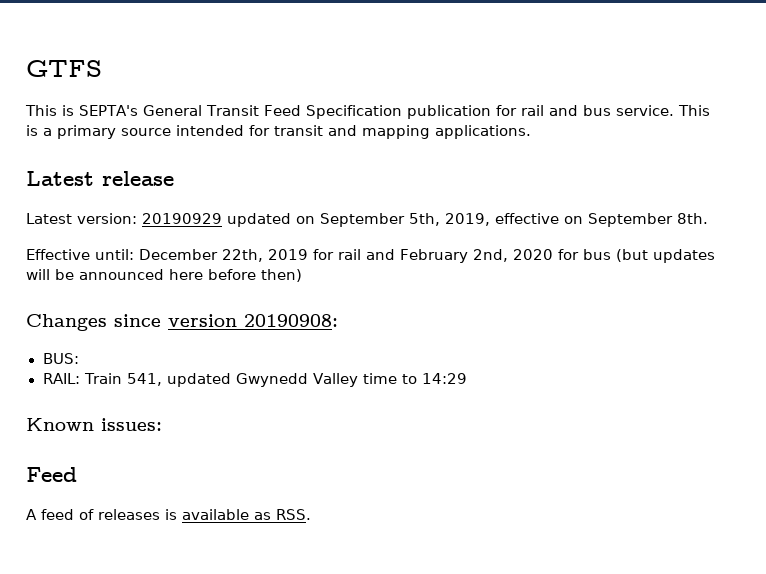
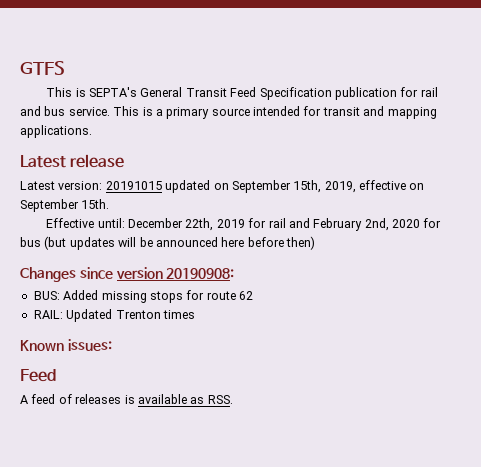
- Latest version: 20190929 updated on September 5th, 2019, effective on September 8th.
+ Latest version: 20191015 updated on September 15th, 2019, effective on September 15th.
- BUS:
- RAIL: Train 541, updated Gwynedd Valley time to 14:29
+ BUS: Added missing stops for route 62
+ RAIL: Updated Trenton times

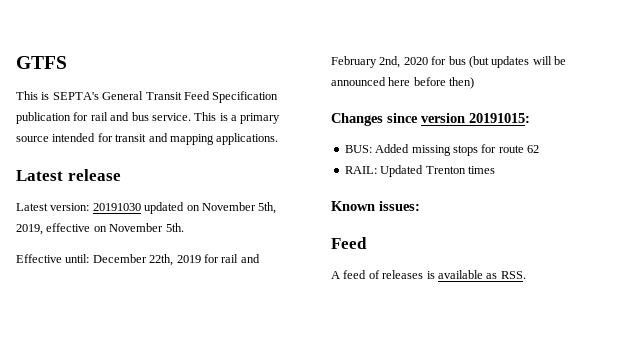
- Latest version: 20191015 updated on September 15th, 2019, effective on September 15th.
+ Latest version: 20191030 updated on November 5th, 2019, effective on November 5th.
- Changes since version 20190908:
+ Changes since version 20191015:

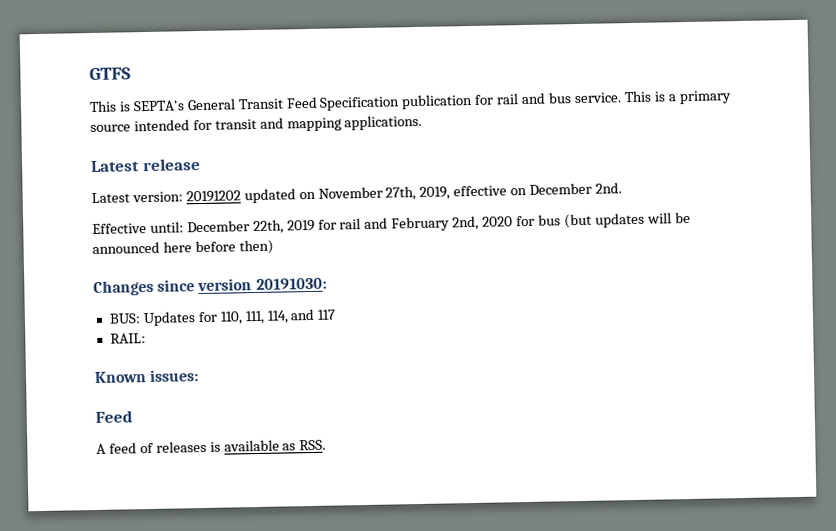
- Latest version: 20191030 updated on November 5th, 2019, effective on November 5th.
+ Latest version: 20191202 updated on November 27th, 2019, effective on December 2nd.
- Changes since version 20191015:
+ Changes since version 20191030:
- BUS: Added missing stops for route 62
- RAIL: Updated Trenton times
+ BUS: Updates for 110, 111, 114, and 117
+ RAIL:

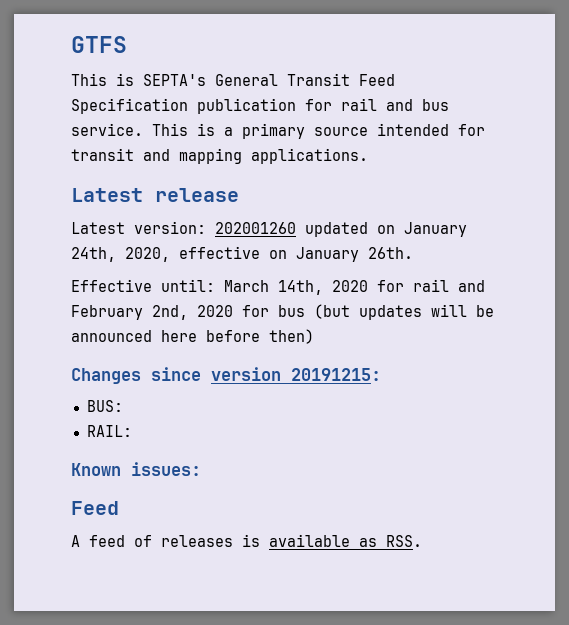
- Latest version: 20191202 updated on November 27th, 2019, effective on December 2nd.
+ Latest version: 202001260 updated on January 24th, 2020, effective on January 26th.
- Effective until: December 22th, 2019 for rail and February 2nd, 2020 for bus (but updates will be announced here before then)
+ Effective until: March 14th, 2020 for rail and February 2nd, 2020 for bus (but updates will be announced here before then)
- Changes since version 20191030:
+ Changes since version 20191215:
- BUS: Updates for 110, 111, 114, and 117
+ BUS:

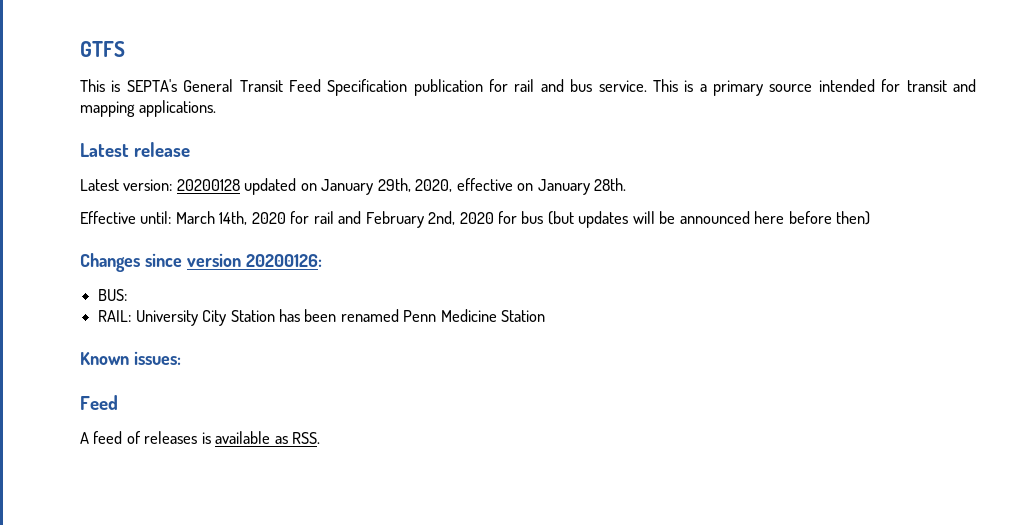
- Latest version: 202001260 updated on January 24th, 2020, effective on January 26th.
+ Latest version: 20200128 updated on January 29th, 2020, effective on January 28th.
- Changes since version 20191215:
+ Changes since version 20200126:
- RAIL:
+ RAIL: University City Station has been renamed Penn Medicine Station

